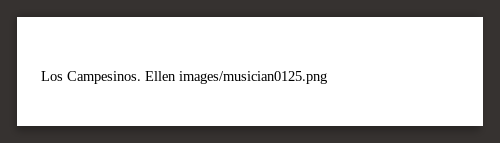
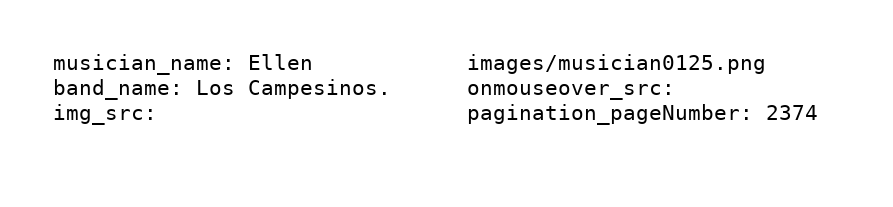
- Los Campesinos. Ellen images/musician0125.png
+ musician_name: Ellen band_name: Los Campesinos. img_src: images/musician0125.png onmouseover_src: pagination_pageNumber: 2374

